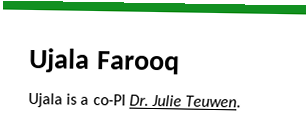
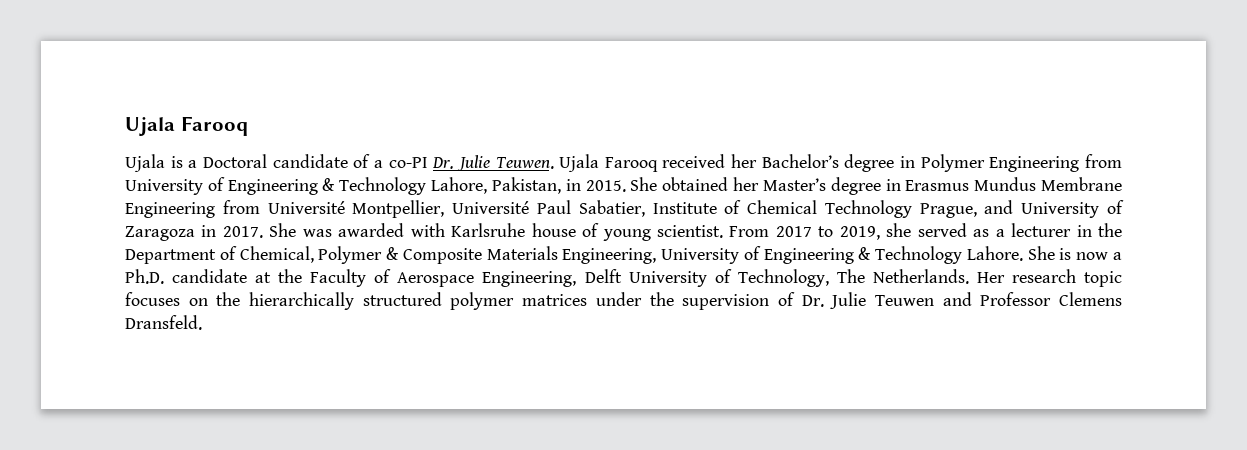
- Ujala is a co-PI Dr. Julie Teuwen.
+ Ujala is a Doctoral candidate of a co-PI Dr. Julie Teuwen. Ujala Farooq received her Bachelor’s degree in Polymer Engineering from University of Engineering & Technology Lahore, Pakistan, in 2015. She obtained her Master’s degree in Erasmus Mundus Membrane Engineering from Université Montpellier, Université Paul Sabatier, Institute of Chemical Technology Prague, and University of Zaragoza in 2017. She was awarded with Karlsruhe house of young scientist. From 2017 to 2019, she served as a lecturer in the Department of Chemical, Polymer & Composite Materials Engineering, University of Engineering & Technology Lahore. She is now a Ph.D. candidate at the Faculty of Aerospace Engineering, Delft University of Technology, The Netherlands. Her research topic focuses on the hierarchically structured polymer matrices under the supervision of Dr. Julie Teuwen and Professor Clemens Dransfeld.

